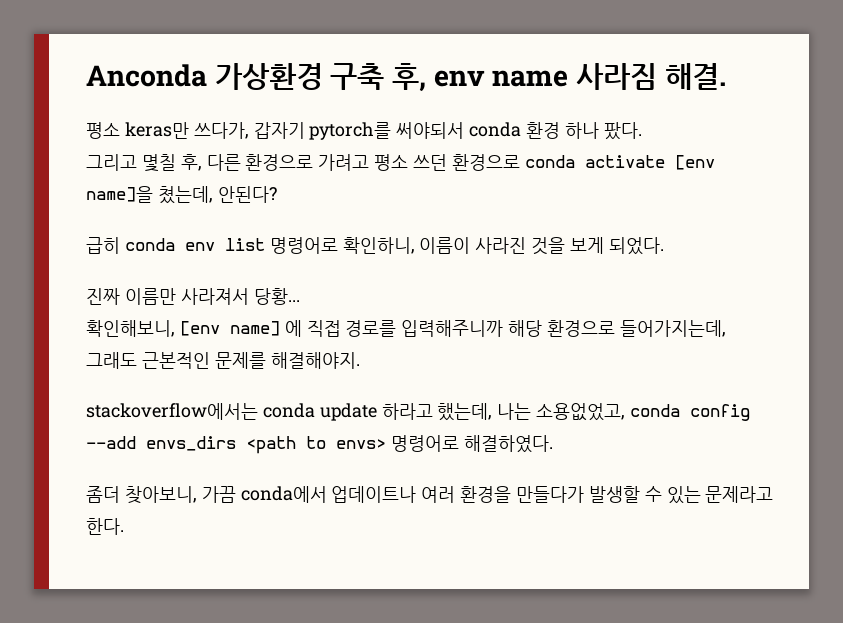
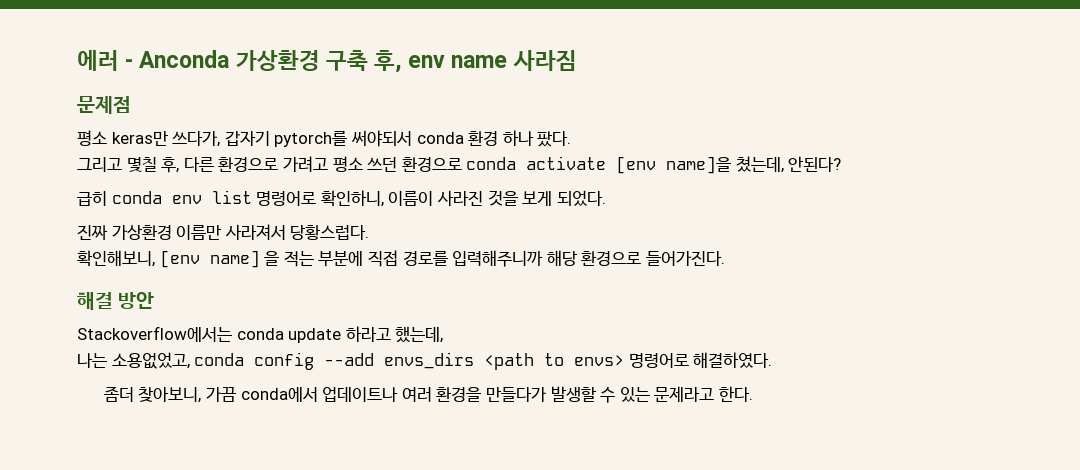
- Anconda 가상환경 구축 후, env name 사라짐 해결.
+ 에러 - Anconda 가상환경 구축 후, env name 사라짐
+ 문제점
- 진짜 이름만 사라져서 당황...
+ 진짜 가상환경 이름만 사라져서 당황스럽다.
- 확인해보니, [env name] 에 직접 경로를 입력해주니까 해당 환경으로 들어가지는데, 그래도 근본적인 문제를 해결해야지.
- stackoverflow에서는 conda update 하라고 했는데, 나는 소용없었고, conda config --add envs_dirs <path to envs> 명령어로 해결하였다.
+ 확인해보니, [env name] 을 적는 부분에 직접 경로를 입력해주니까 해당 환경으로 들어가진다.
+ 해결 방안
+ Stackoverflow에서는 conda update 하라고 했는데,
+ 나는 소용없었고, conda config --add envs_dirs <path to envs> 명령어로 해결하였다.

